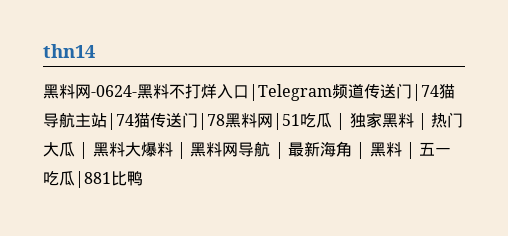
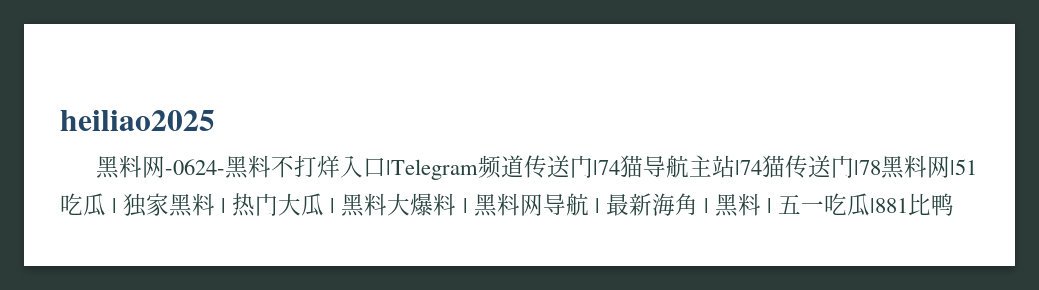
- thn14
+ heiliao2025

